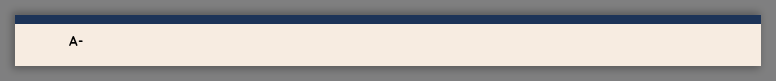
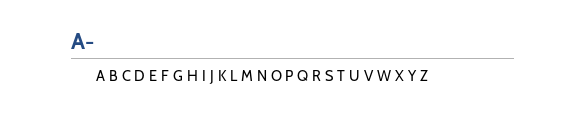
+ A B C D E F G H I J K L M N O P Q R S T U V W X Y Z

